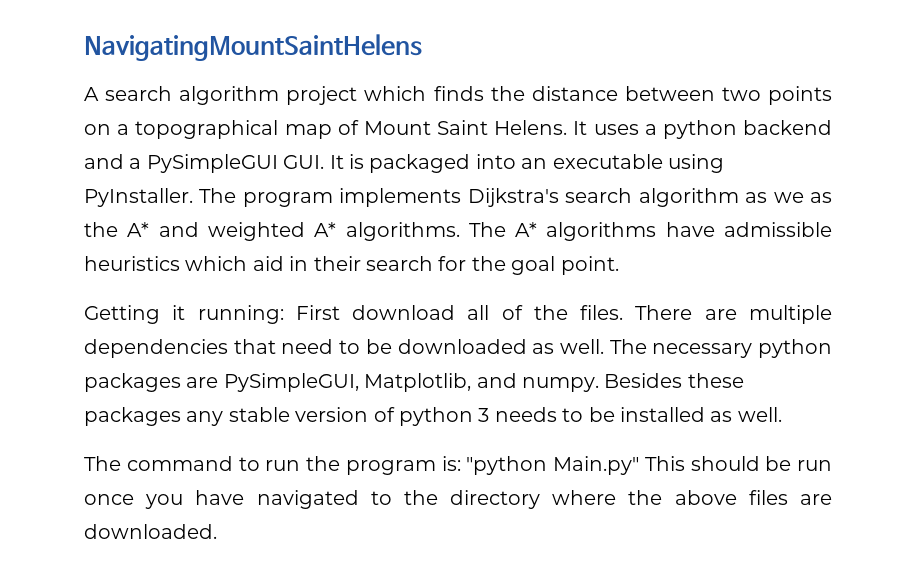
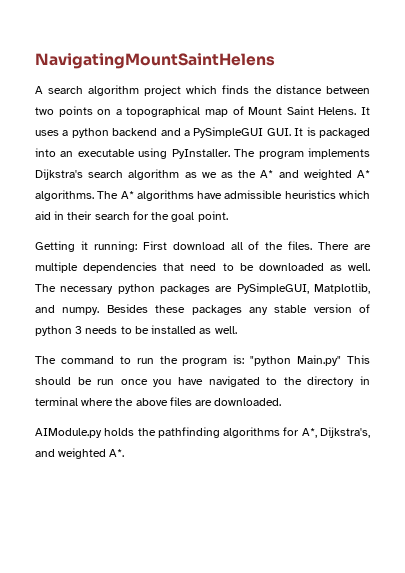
- The command to run the program is: "python Main.py" This should be run once you have navigated to the directory where the above files are downloaded.
+ The command to run the program is: "python Main.py" This should be run once you have navigated to the directory in terminal where the above files are downloaded.
+ AIModule.py holds the pathfinding algorithms for A*, Dijkstra's, and weighted A*.

